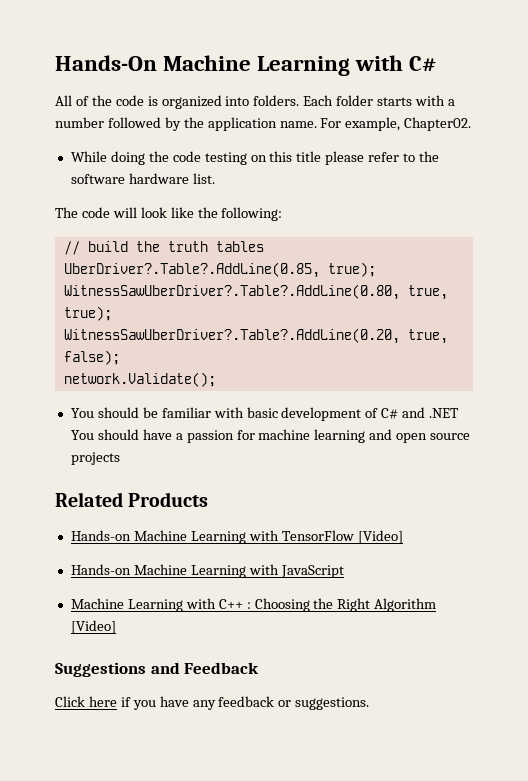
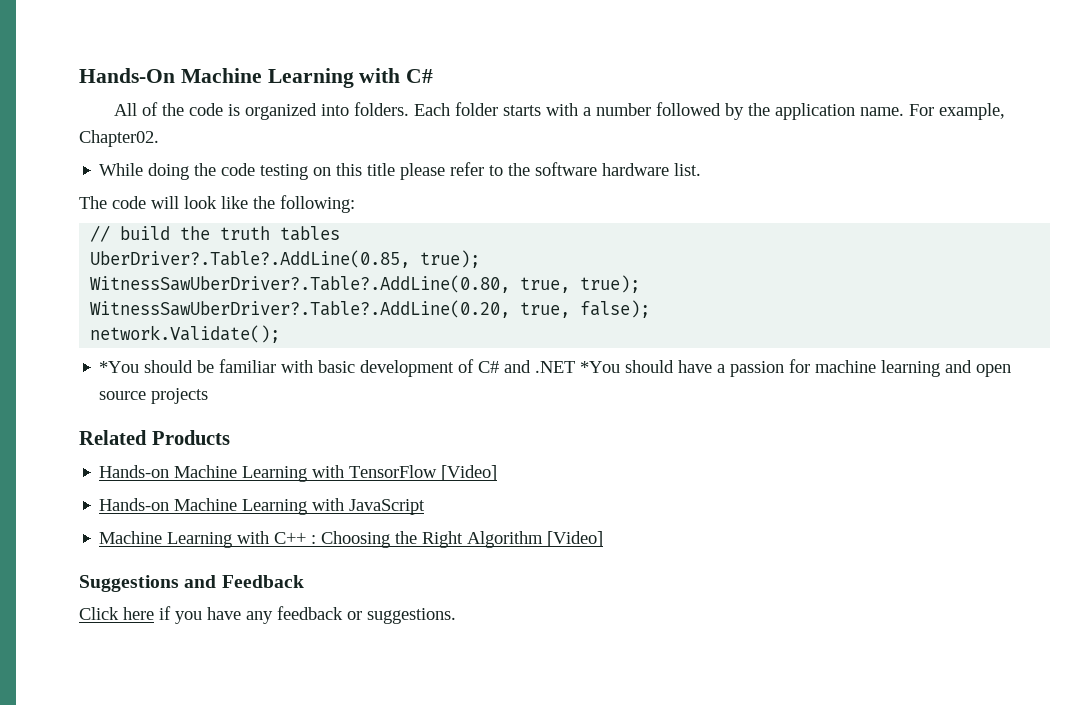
- You should be familiar with basic development of C# and .NET You should have a passion for machine learning and open source projects
+ *You should be familiar with basic development of C# and .NET *You should have a passion for machine learning and open source projects

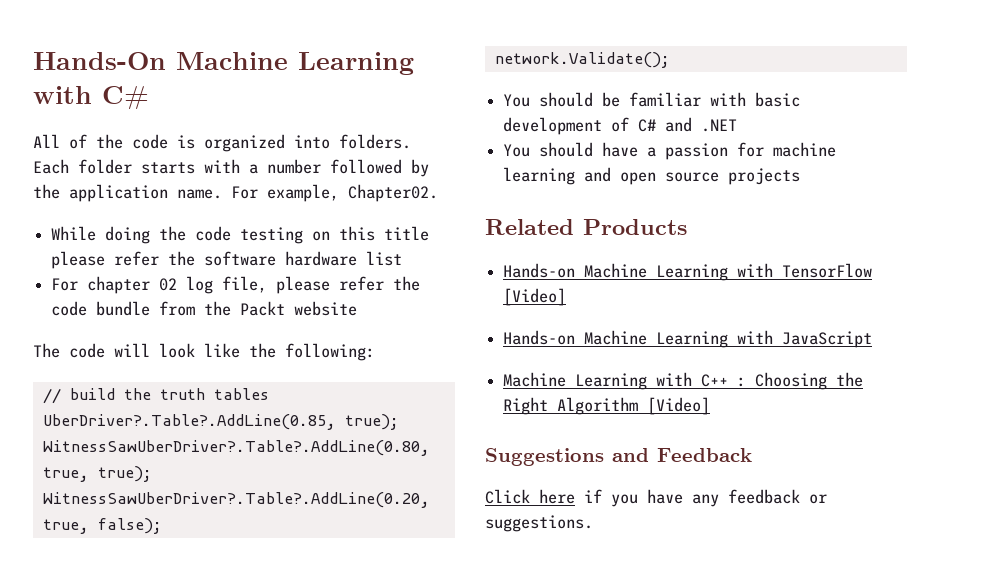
- While doing the code testing on this title please refer to the software hardware list.
+ While doing the code testing on this title please refer the software hardware list
+ For chapter 02 log file, please refer the code bundle from the Packt website
- *You should be familiar with basic development of C# and .NET *You should have a passion for machine learning and open source projects
+ You should be familiar with basic development of C# and .NET
+ You should have a passion for machine learning and open source projects

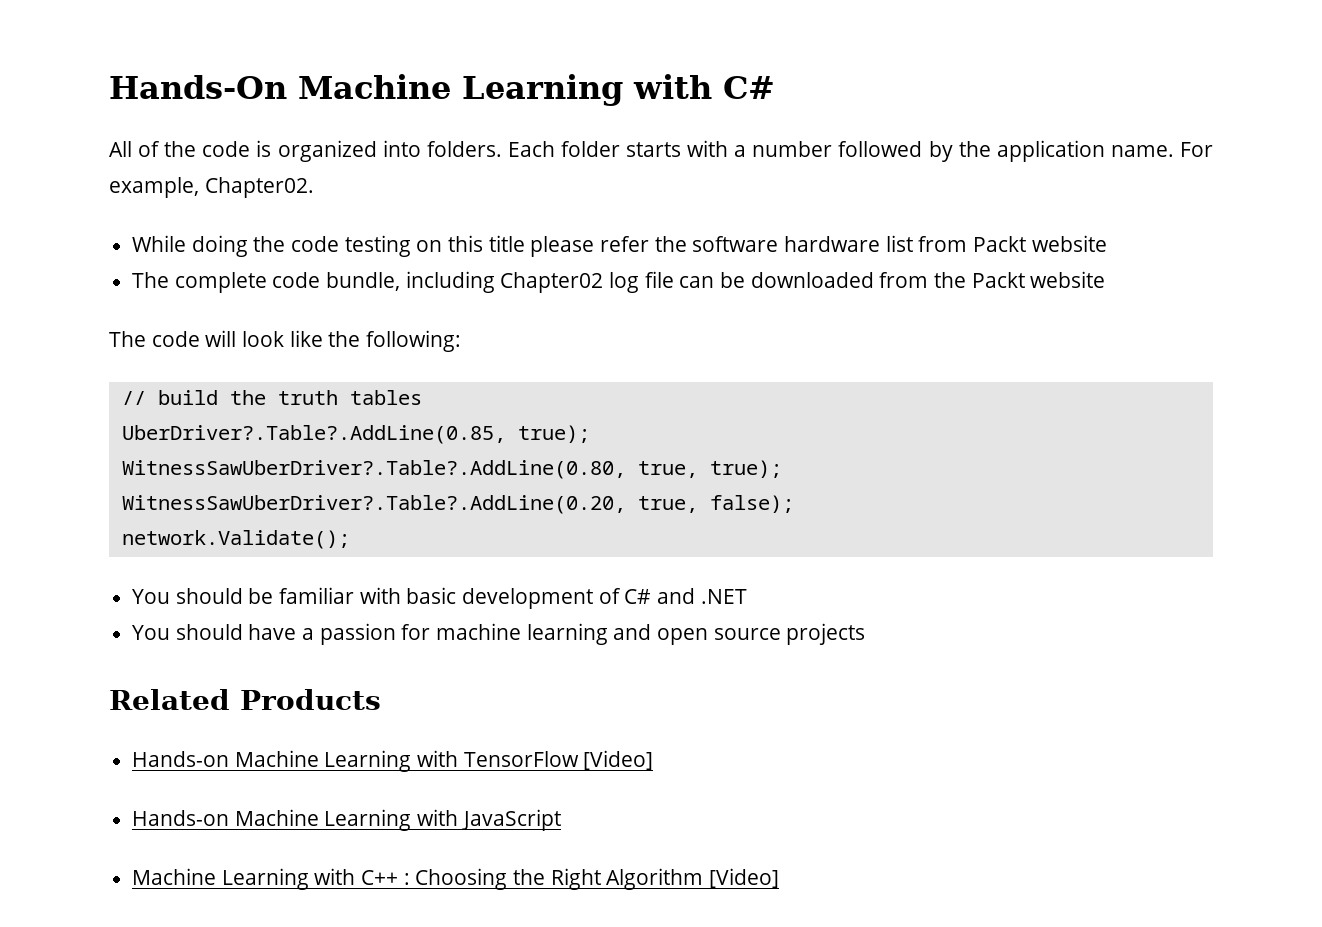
- While doing the code testing on this title please refer the software hardware list
- For chapter 02 log file, please refer the code bundle from the Packt website
+ While doing the code testing on this title please refer the software hardware list from Packt website
+ The complete code bundle, including Chapter02 log file can be downloaded from the Packt website
- Suggestions and Feedback
- Click here if you have any feedback or suggestions.

